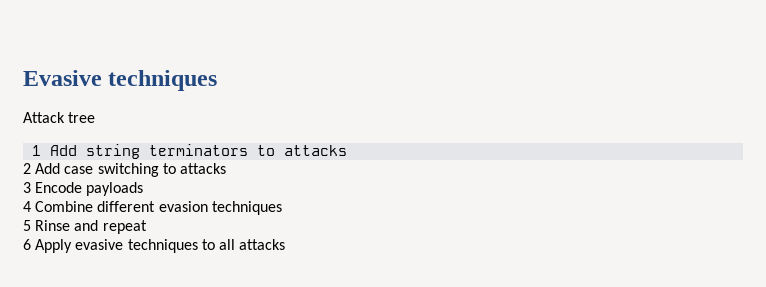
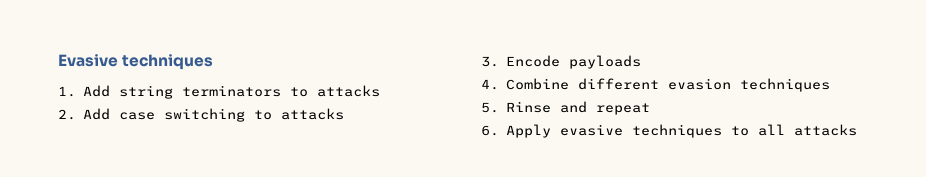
- Attack tree
- 1 Add string terminators to attacks
+ 1. Add string terminators to attacks
- 2 Add case switching to attacks
+ 2. Add case switching to attacks
- 3 Encode payloads
+ 3. Encode payloads
- 4 Combine different evasion techniques
+ 4. Combine different evasion techniques
- 5 Rinse and repeat
+ 5. Rinse and repeat
- 6 Apply evasive techniques to all attacks
+ 6. Apply evasive techniques to all attacks

